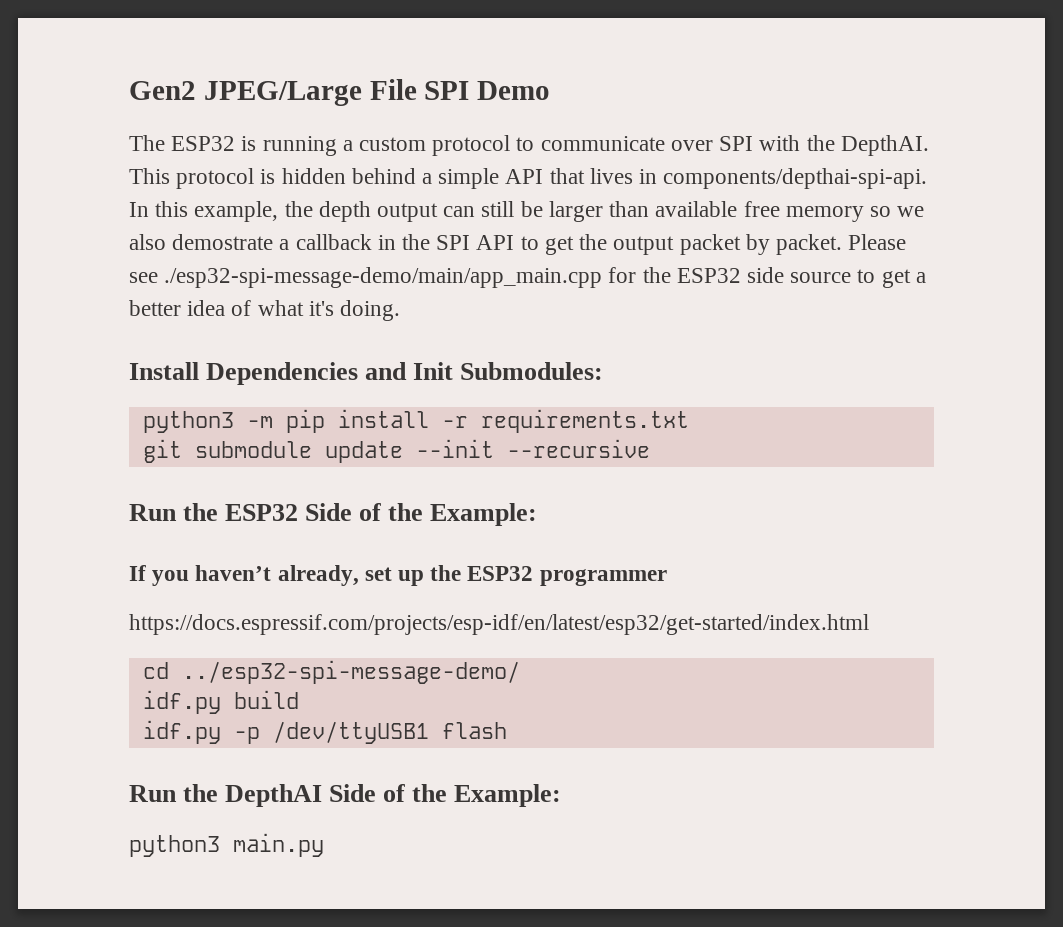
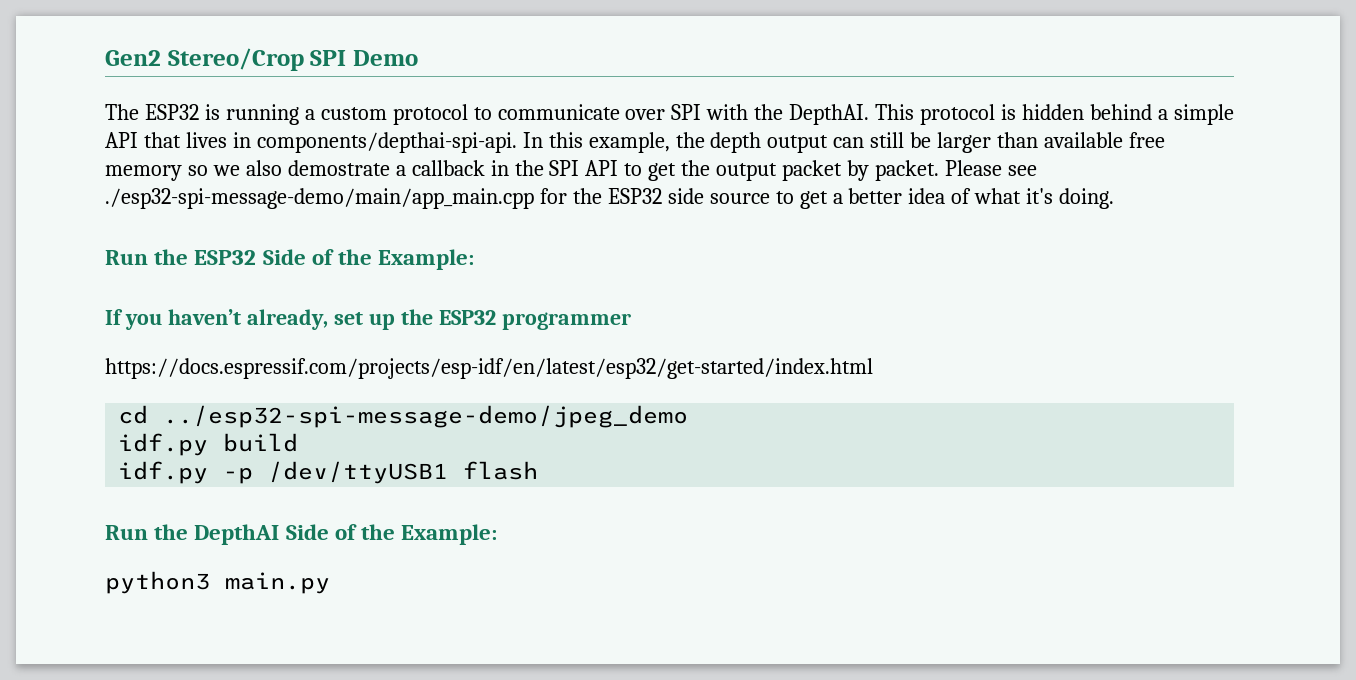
- Gen2 JPEG/Large File SPI Demo
+ Gen2 Stereo/Crop SPI Demo
- Install Dependencies and Init Submodules:
- python3 -m pip install -r requirements.txt
- git submodule update --init --recursive
- cd ../esp32-spi-message-demo/
+ cd ../esp32-spi-message-demo/jpeg_demo

